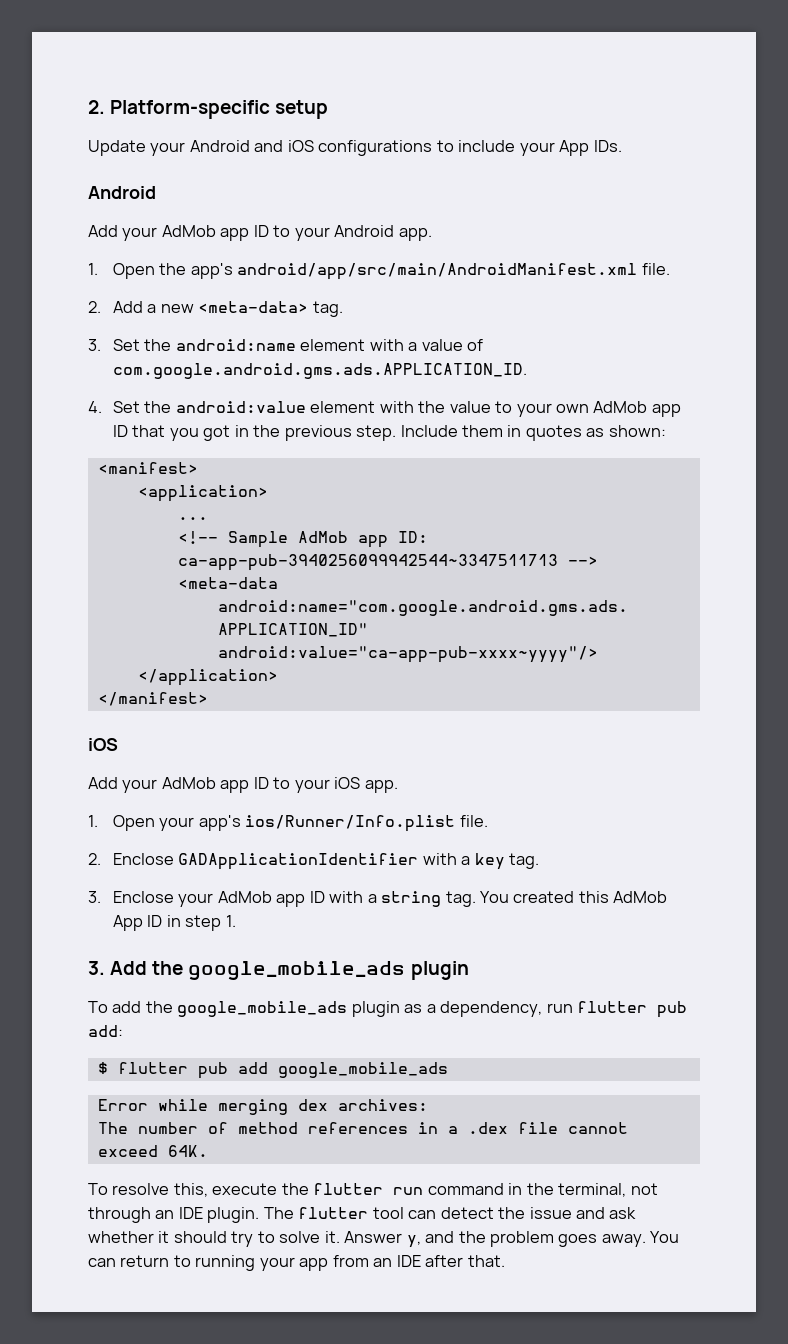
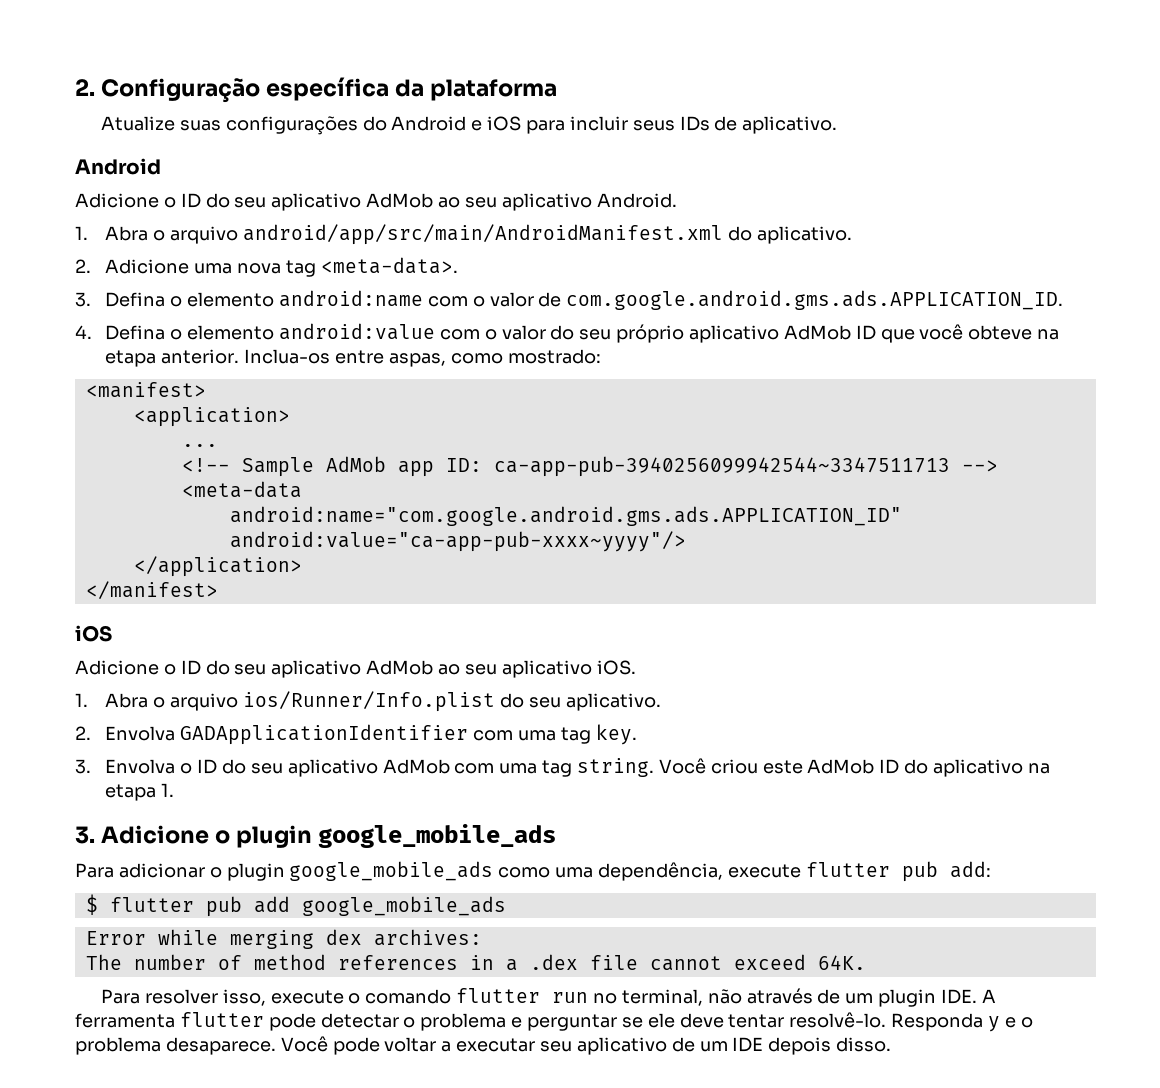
- 2. Platform-specific setup
- Update your Android and iOS configurations to include your App IDs.
+ 2. Configuração específica da plataforma
+ Atualize suas configurações do Android e iOS para incluir seus IDs de aplicativo.
  Android
- Add your AdMob app ID to your Android app.
- 1. Open the app's android/app/src/main/AndroidManifest.xml file.
- 2. Add a new <meta-data> tag.
- 3. Set the android:name element with a value of com.google.android.gms.ads.APPLICATION_ID.
- 4. Set the android:value element with the value to your own AdMob app ID that you got in the previous step. Include them in quotes as shown:
+ Adicione o ID do seu aplicativo AdMob ao seu aplicativo Android.
+ 1. Abra o arquivo android/app/src/main/AndroidManifest.xml do aplicativo.
+ 2. Adicione uma nova tag <meta-data>.
+ 3. Defina o elemento android:name com o valor de com.google.android.gms.ads.APPLICATION_ID.
+ 4. Defina o elemento android:value com o valor do seu próprio aplicativo AdMob ID que você obteve na etapa anterior. Inclua-os entre aspas, como mostrado:
- Add your AdMob app ID to your iOS app.
- 1. Open your app's ios/Runner/Info.plist file.
- 2. Enclose GADApplicationIdentifier with a key tag.
- 3. Enclose your AdMob app ID with a string tag. You created this AdMob App ID in step 1.
- 3. Add the google_mobile_ads plugin
- To add the google_mobile_ads plugin as a dependency, run flutter pub add:
+ Adicione o ID do seu aplicativo AdMob ao seu aplicativo iOS.
+ 1. Abra o arquivo ios/Runner/Info.plist do seu aplicativo.
+ 2. Envolva GADApplicationIdentifier com uma tag key.
+ 3. Envolva o ID do seu aplicativo AdMob com uma tag string. Você criou este AdMob ID do aplicativo na etapa 1.
+ 3. Adicione o plugin google_mobile_ads
+ Para adicionar o plugin google_mobile_ads como uma dependência, execute flutter pub add:
- To resolve this, execute the flutter run command in the terminal, not through an IDE plugin. The flutter tool can detect the issue and ask whether it should try to solve it. Answer y, and the problem goes away. You can return to running your app from an IDE after that.
+ Para resolver isso, execute o comando flutter run no terminal, não através de um plugin IDE. A ferramenta flutter pode detectar o problema e perguntar se ele deve tentar resolvê-lo. Responda y e o problema desaparece. Você pode voltar a executar seu aplicativo de um IDE depois disso.

